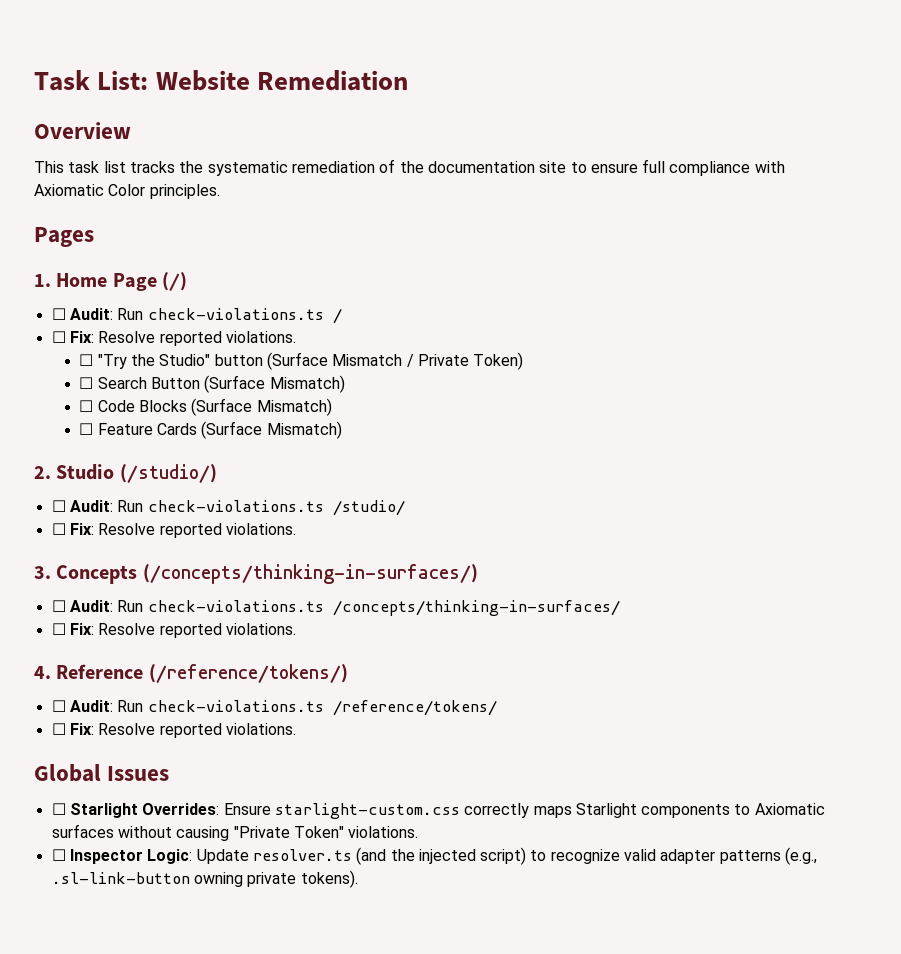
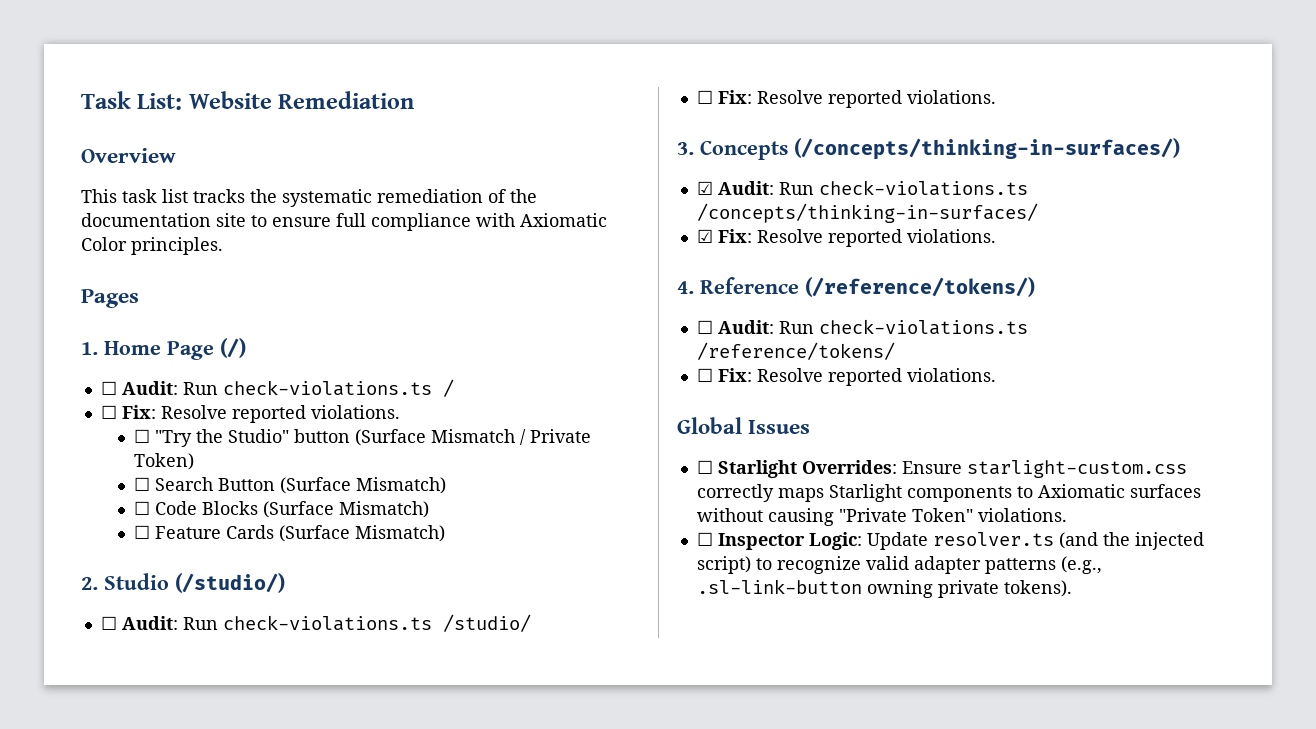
- ☐ Audit: Run check-violations.ts /concepts/thinking-in-surfaces/
- ☐ Fix: Resolve reported violations.
+ ☑ Audit: Run check-violations.ts /concepts/thinking-in-surfaces/
+ ☑ Fix: Resolve reported violations.

